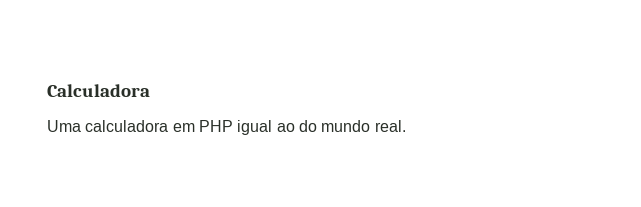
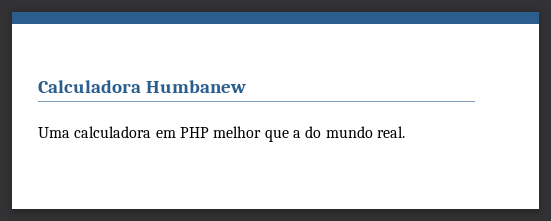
- Calculadora
+ Calculadora Humbanew
- Uma calculadora em PHP igual ao do mundo real.
+ Uma calculadora em PHP melhor que a do mundo real.

